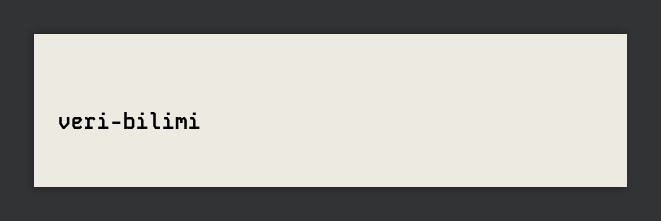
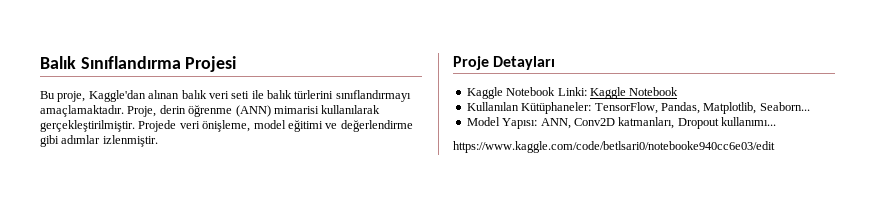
- veri-bilimi
+ Balık Sınıflandırma Projesi
+ Bu proje, Kaggle'dan alınan balık veri seti ile balık türlerini sınıflandırmayı amaçlamaktadır. Proje, derin öğrenme (ANN) mimarisi kullanılarak gerçekleştirilmiştir. Projede veri önişleme, model eğitimi ve değerlendirme gibi adımlar izlenmiştir.
+ Proje Detayları
+ Kaggle Notebook Linki: Kaggle Notebook
+ Kullanılan Kütüphaneler: TensorFlow, Pandas, Matplotlib, Seaborn...
+ Model Yapısı: ANN, Conv2D katmanları, Dropout kullanımı...
+ https://www.kaggle.com/code/betlsari0/notebooke940cc6e03/edit

